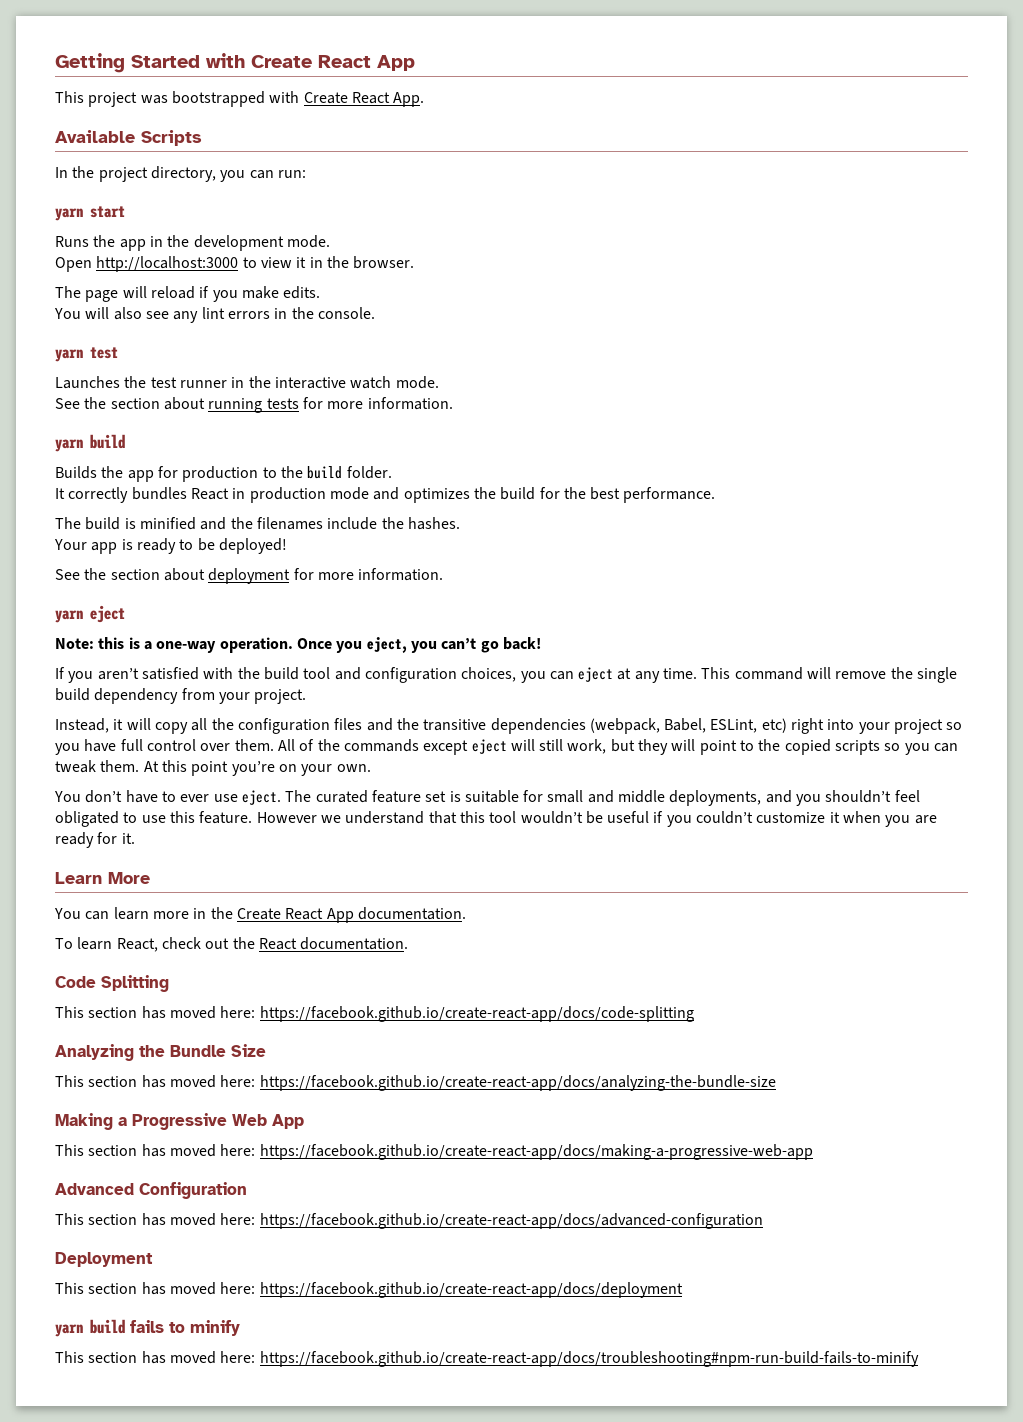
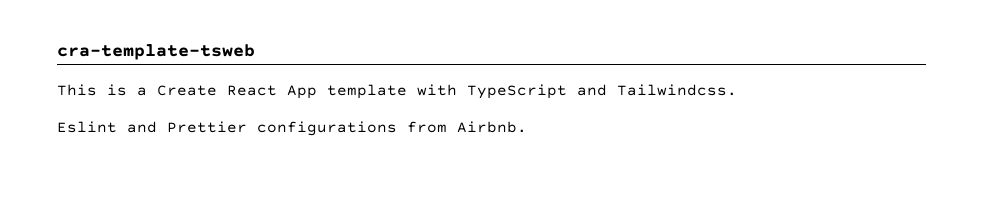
- Getting Started with Create React App
- This project was bootstrapped with Create React App.
- Available Scripts
- In the project directory, you can run:
- yarn start
- Runs the app in the development mode.
- Open http://localhost:3000 to view it in the browser.
- The page will reload if you make edits.
- You will also see any lint errors in the console.
- yarn test
- Launches the test runner in the interactive watch mode.
- See the section about running tests for more information.
- yarn build
- Builds the app for production to the build folder.
- It correctly bundles React in production mode and optimizes the build for the best performance.
- The build is minified and the filenames include the hashes.
- Your app is ready to be deployed!
- See the section about deployment for more information.
- yarn eject
- Note: this is a one-way operation. Once you eject, you can’t go back!
- If you aren’t satisfied with the build tool and configuration choices, you can eject at any time. This command will remove the single build dependency from your project.
- Instead, it will copy all the configuration files and the transitive dependencies (webpack, Babel, ESLint, etc) right into your project so you have full control over them. All of the commands except eject will still work, but they will point to the copied scripts so you can tweak them. At this point you’re on your own.
- You don’t have to ever use eject. The curated feature set is suitable for small and middle deployments, and you shouldn’t feel obligated to use this feature. However we understand that this tool wouldn’t be useful if you couldn’t customize it when you are ready for it.
- Learn More
- You can learn more in the Create React App documentation.
- To learn React, check out the React documentation.
- Code Splitting
- This section has moved here: https://facebook.github.io/create-react-app/docs/code-splitting
- Analyzing the Bundle Size
- This section has moved here: https://facebook.github.io/create-react-app/docs/analyzing-the-bundle-size
- Making a Progressive Web App
- This section has moved here: https://facebook.github.io/create-react-app/docs/making-a-progressive-web-app
- Advanced Configuration
- This section has moved here: https://facebook.github.io/create-react-app/docs/advanced-configuration
- Deployment
- This section has moved here: https://facebook.github.io/create-react-app/docs/deployment
- yarn build fails to minify
- This section has moved here: https://facebook.github.io/create-react-app/docs/troubleshooting#npm-run-build-fails-to-minify
+ cra-template-tsweb
+ This is a Create React App template with TypeScript and Tailwindcss.
+ Eslint and Prettier configurations from Airbnb.

